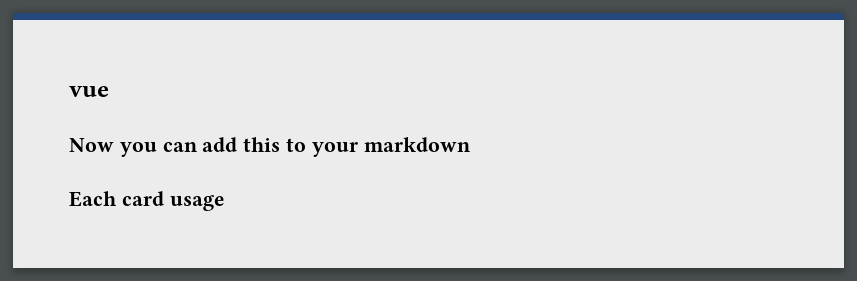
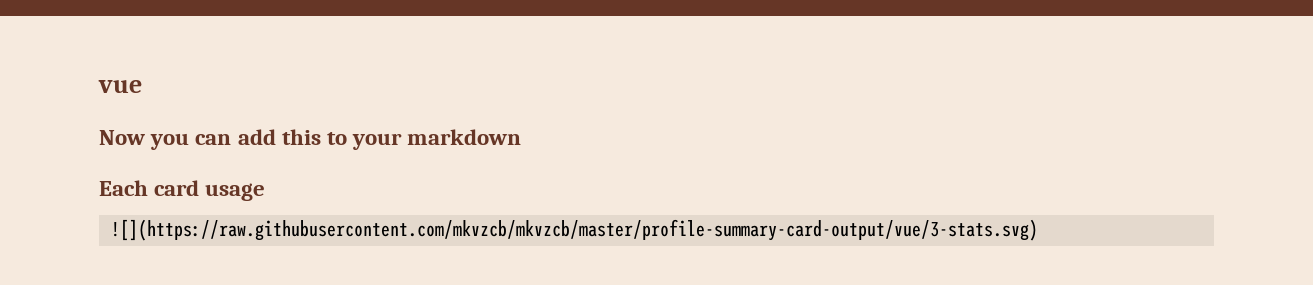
+ ![](https://raw.githubusercontent.com/mkvzcb/mkvzcb/master/profile-summary-card-output/vue/3-stats.svg)

